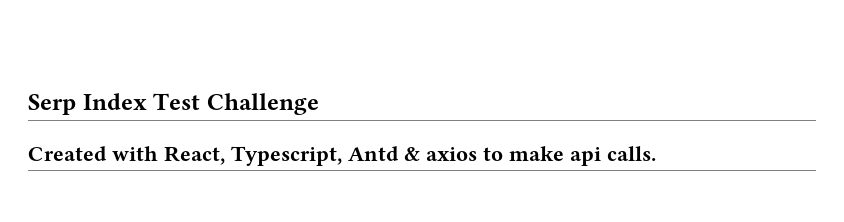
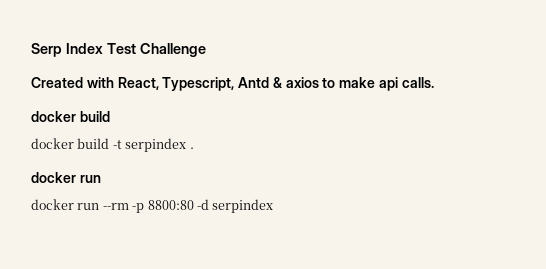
  Created with React, Typescript, Antd & axios to make api calls.
+ docker build
+ docker build -t serpindex .
+ docker run
+ docker run --rm -p 8800:80 -d serpindex

